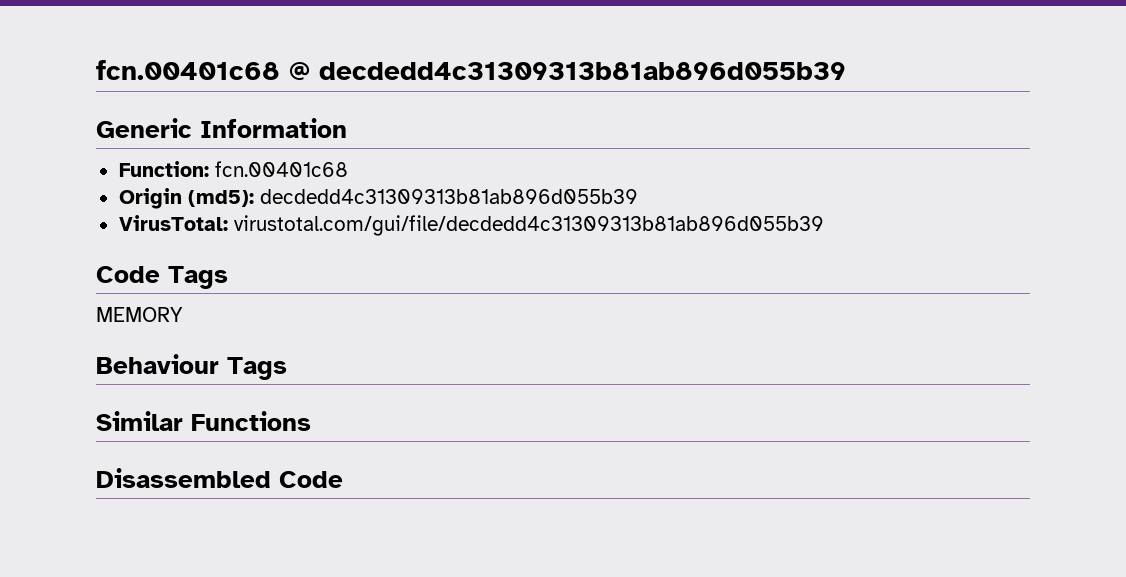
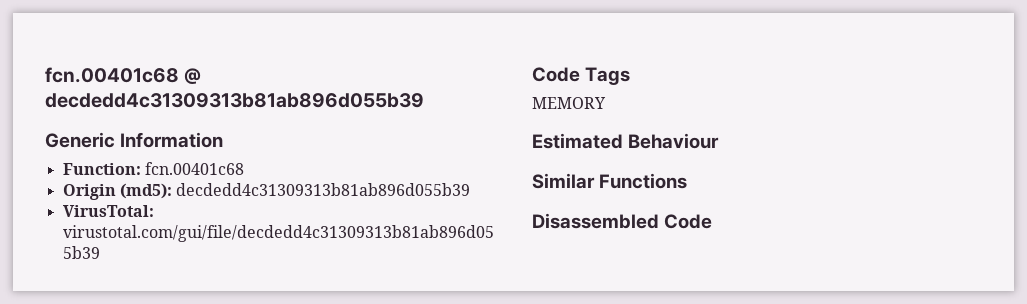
- Behaviour Tags
+ Estimated Behaviour

